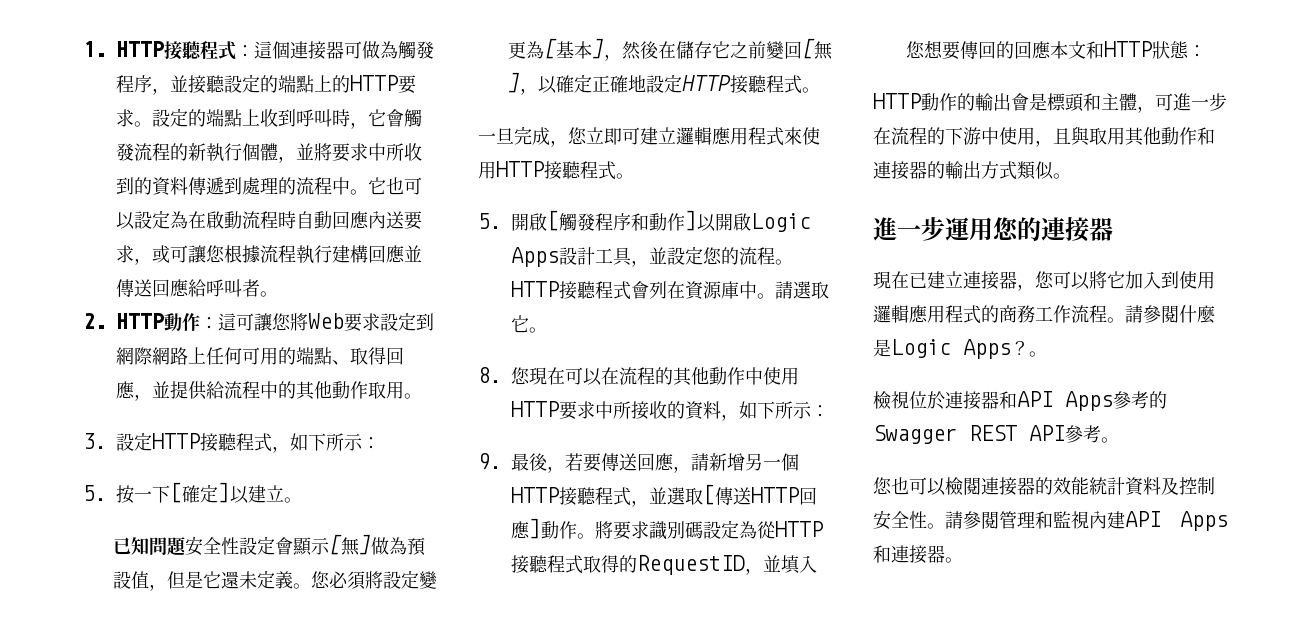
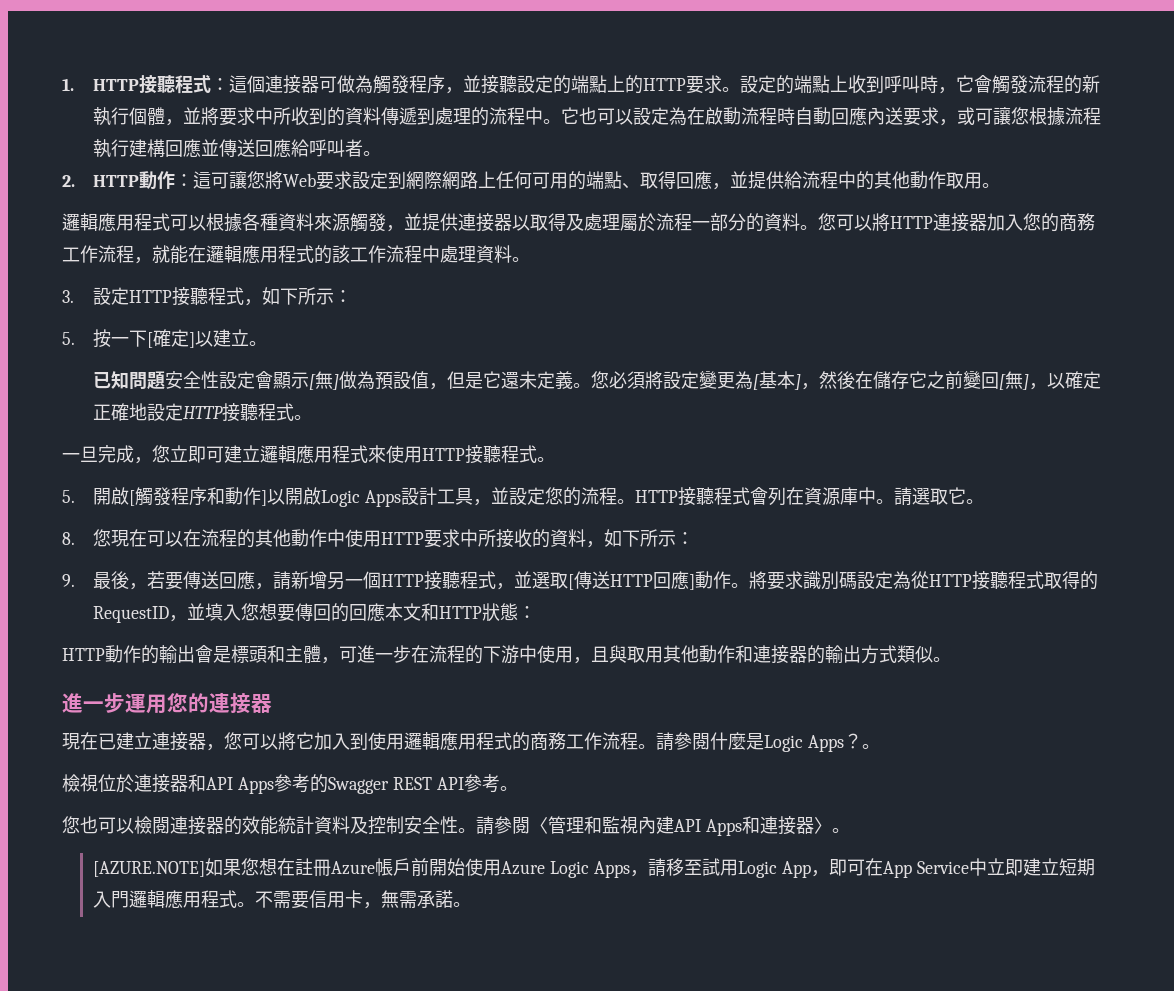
+ 邏輯應用程式可以根據各種資料來源觸發，並提供連接器以取得及處理屬於流程一部分的資料。您可以將HTTP連接器加入您的商務工作流程，就能在邏輯應用程式的該工作流程中處理資料。
- 請參閱管理和監視內建API Apps和連接器。
+ 請參閱〈管理和監視內建API Apps和連接器〉。
+ [AZURE.NOTE]如果您想在註冊Azure帳戶前開始使用Azure Logic Apps，請移至試用Logic App，即可在App Service中立即建立短期入門邏輯應用程式。不需要信用卡，無需承諾。

